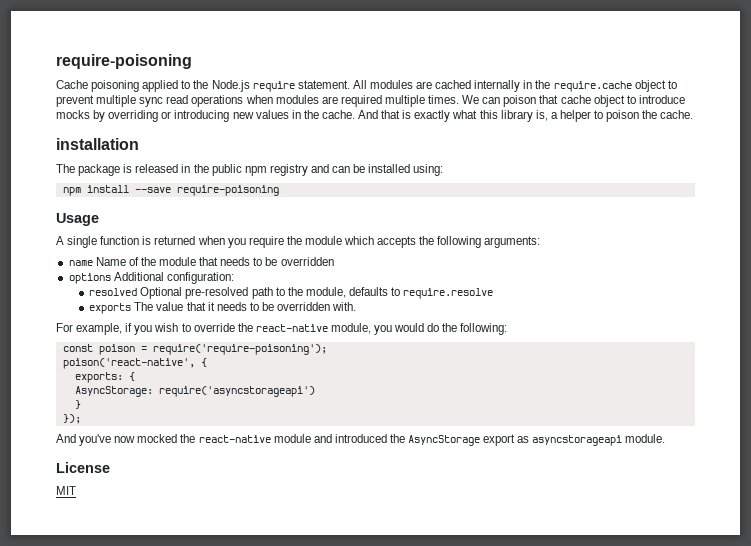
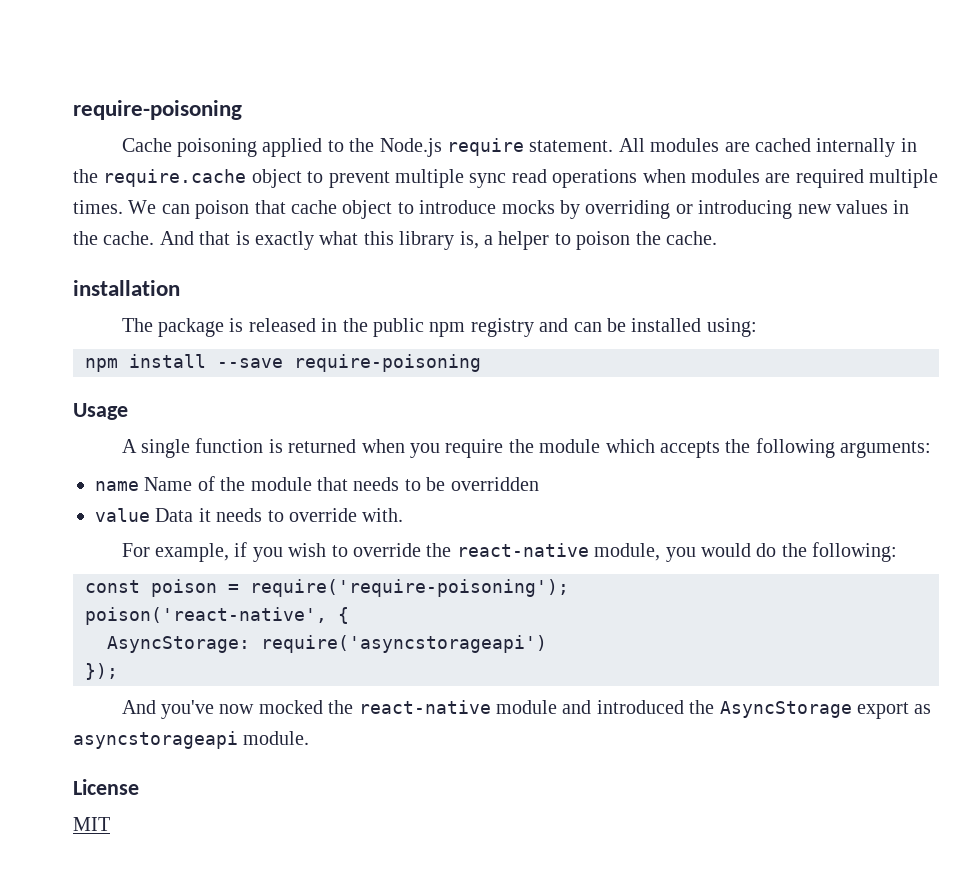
- options Additional configuration:
- resolved Optional pre-resolved path to the module, defaults to require.resolve
- exports The value that it needs to be overridden with.
+ value Data it needs to override with.
- exports: {
- }

